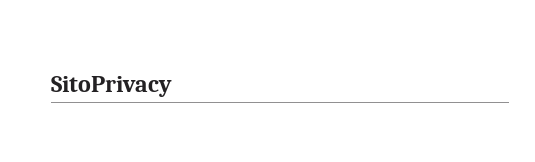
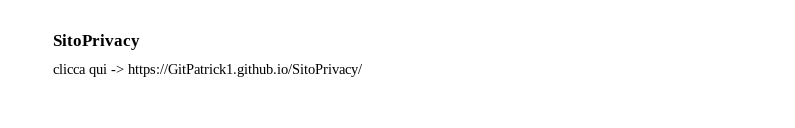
+ clicca qui -> https://GitPatrick1.github.io/SitoPrivacy/

